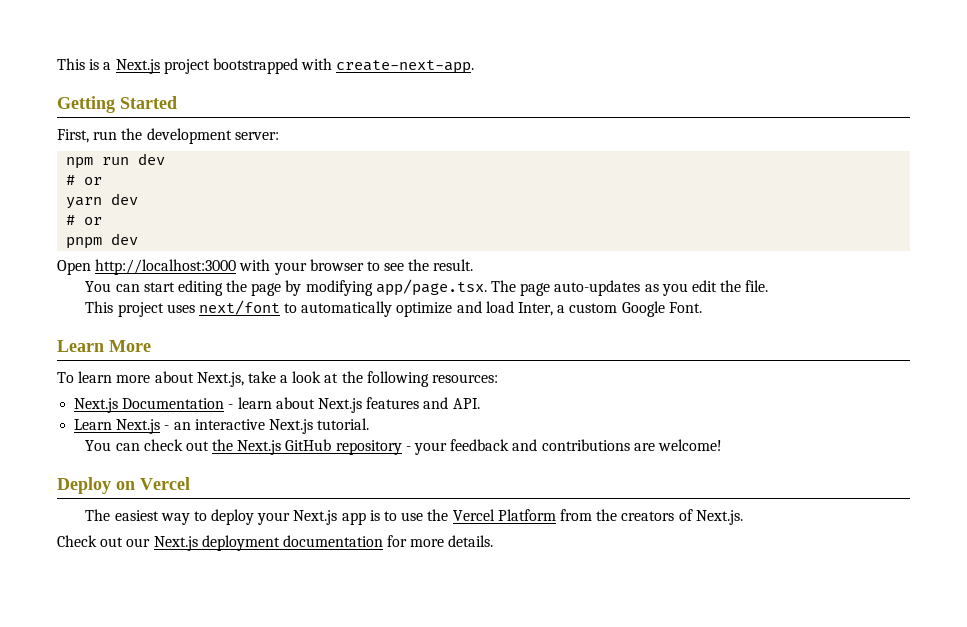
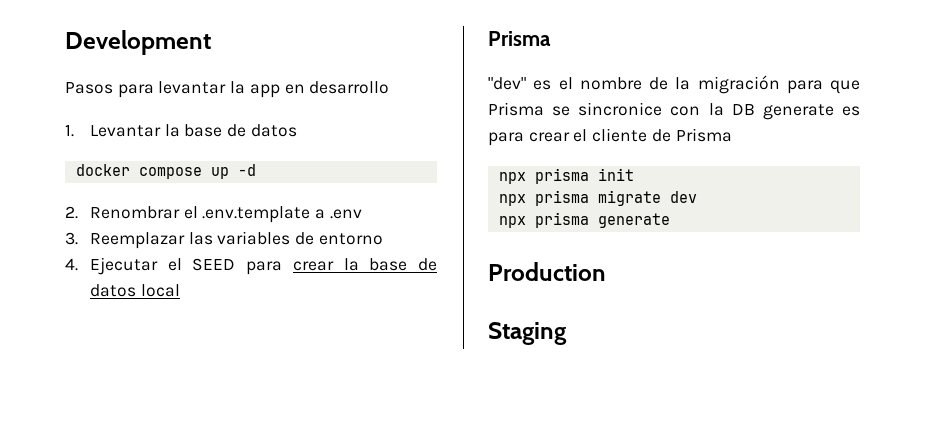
- This is a Next.js project bootstrapped with create-next-app.
- Getting Started
- First, run the development server:
- npm run dev
- # or
- yarn dev
- # or
- pnpm dev
- Open http://localhost:3000 with your browser to see the result.
- You can start editing the page by modifying app/page.tsx. The page auto-updates as you edit the file.
- This project uses next/font to automatically optimize and load Inter, a custom Google Font.
- Learn More
- To learn more about Next.js, take a look at the following resources:
- Next.js Documentation - learn about Next.js features and API.
- Learn Next.js - an interactive Next.js tutorial.
- You can check out the Next.js GitHub repository - your feedback and contributions are welcome!
- Deploy on Vercel
- The easiest way to deploy your Next.js app is to use the Vercel Platform from the creators of Next.js.
- Check out our Next.js deployment documentation for more details.
+ Development
+ Pasos para levantar la app en desarrollo
+ 1. Levantar la base de datos
+ docker compose up -d
+ 2. Renombrar el .env.template a .env
+ 3. Reemplazar las variables de entorno
+ 4. Ejecutar el SEED para crear la base de datos local
+ Prisma
+ "dev" es el nombre de la migración para que Prisma se sincronice con la DB generate es para crear el cliente de Prisma
+ npx prisma init
+ npx prisma migrate dev
+ npx prisma generate
+ Production
+ Staging

